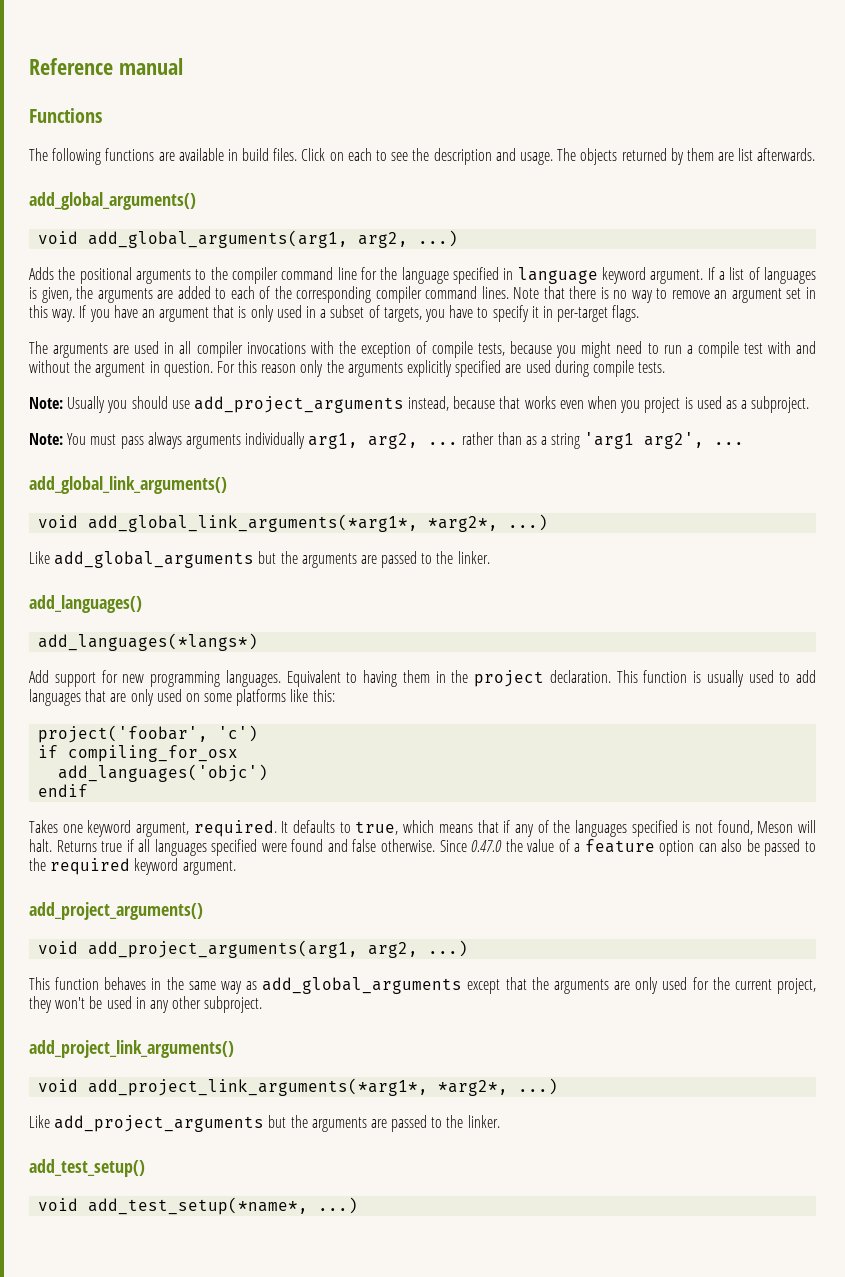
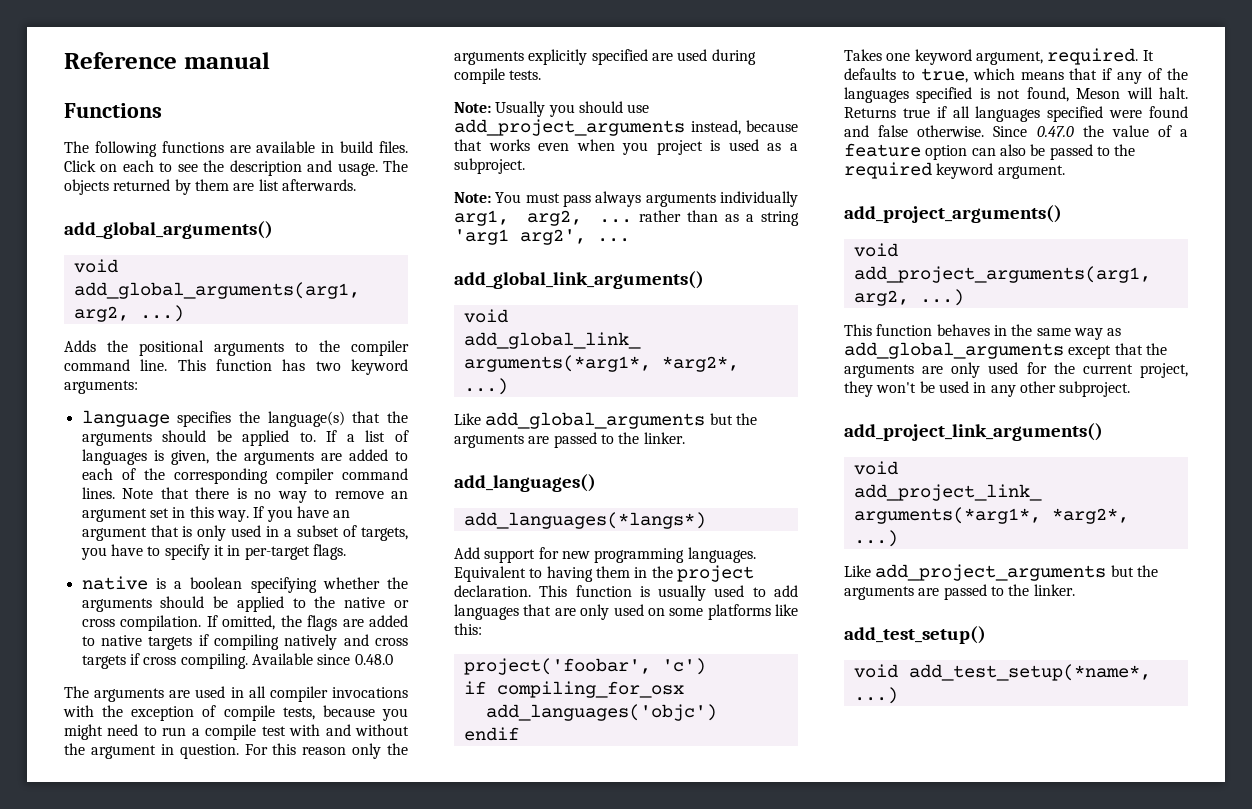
- Adds the positional arguments to the compiler command line for the language specified in language keyword argument.
+ Adds the positional arguments to the compiler command line. This function has two keyword arguments:
+ language specifies the language(s) that the arguments should be applied to.
+ native is a boolean specifying whether the arguments should be applied to the native or cross compilation. If omitted, the flags are added to native targets if compiling natively and cross targets if cross compiling. Available since 0.48.0

